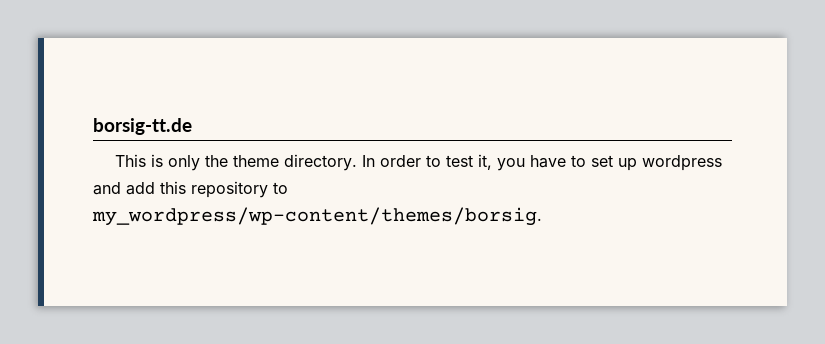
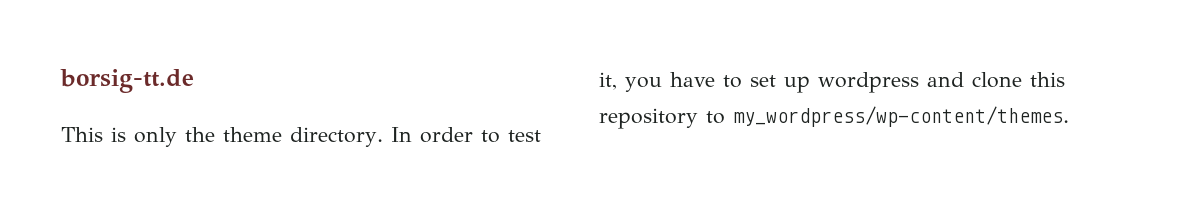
- In order to test it, you have to set up wordpress and add this repository to my_wordpress/wp-content/themes/borsig.
+ In order to test it, you have to set up wordpress and clone this repository to my_wordpress/wp-content/themes.

